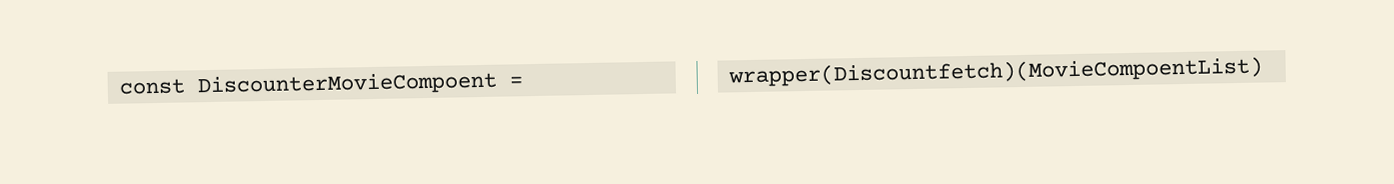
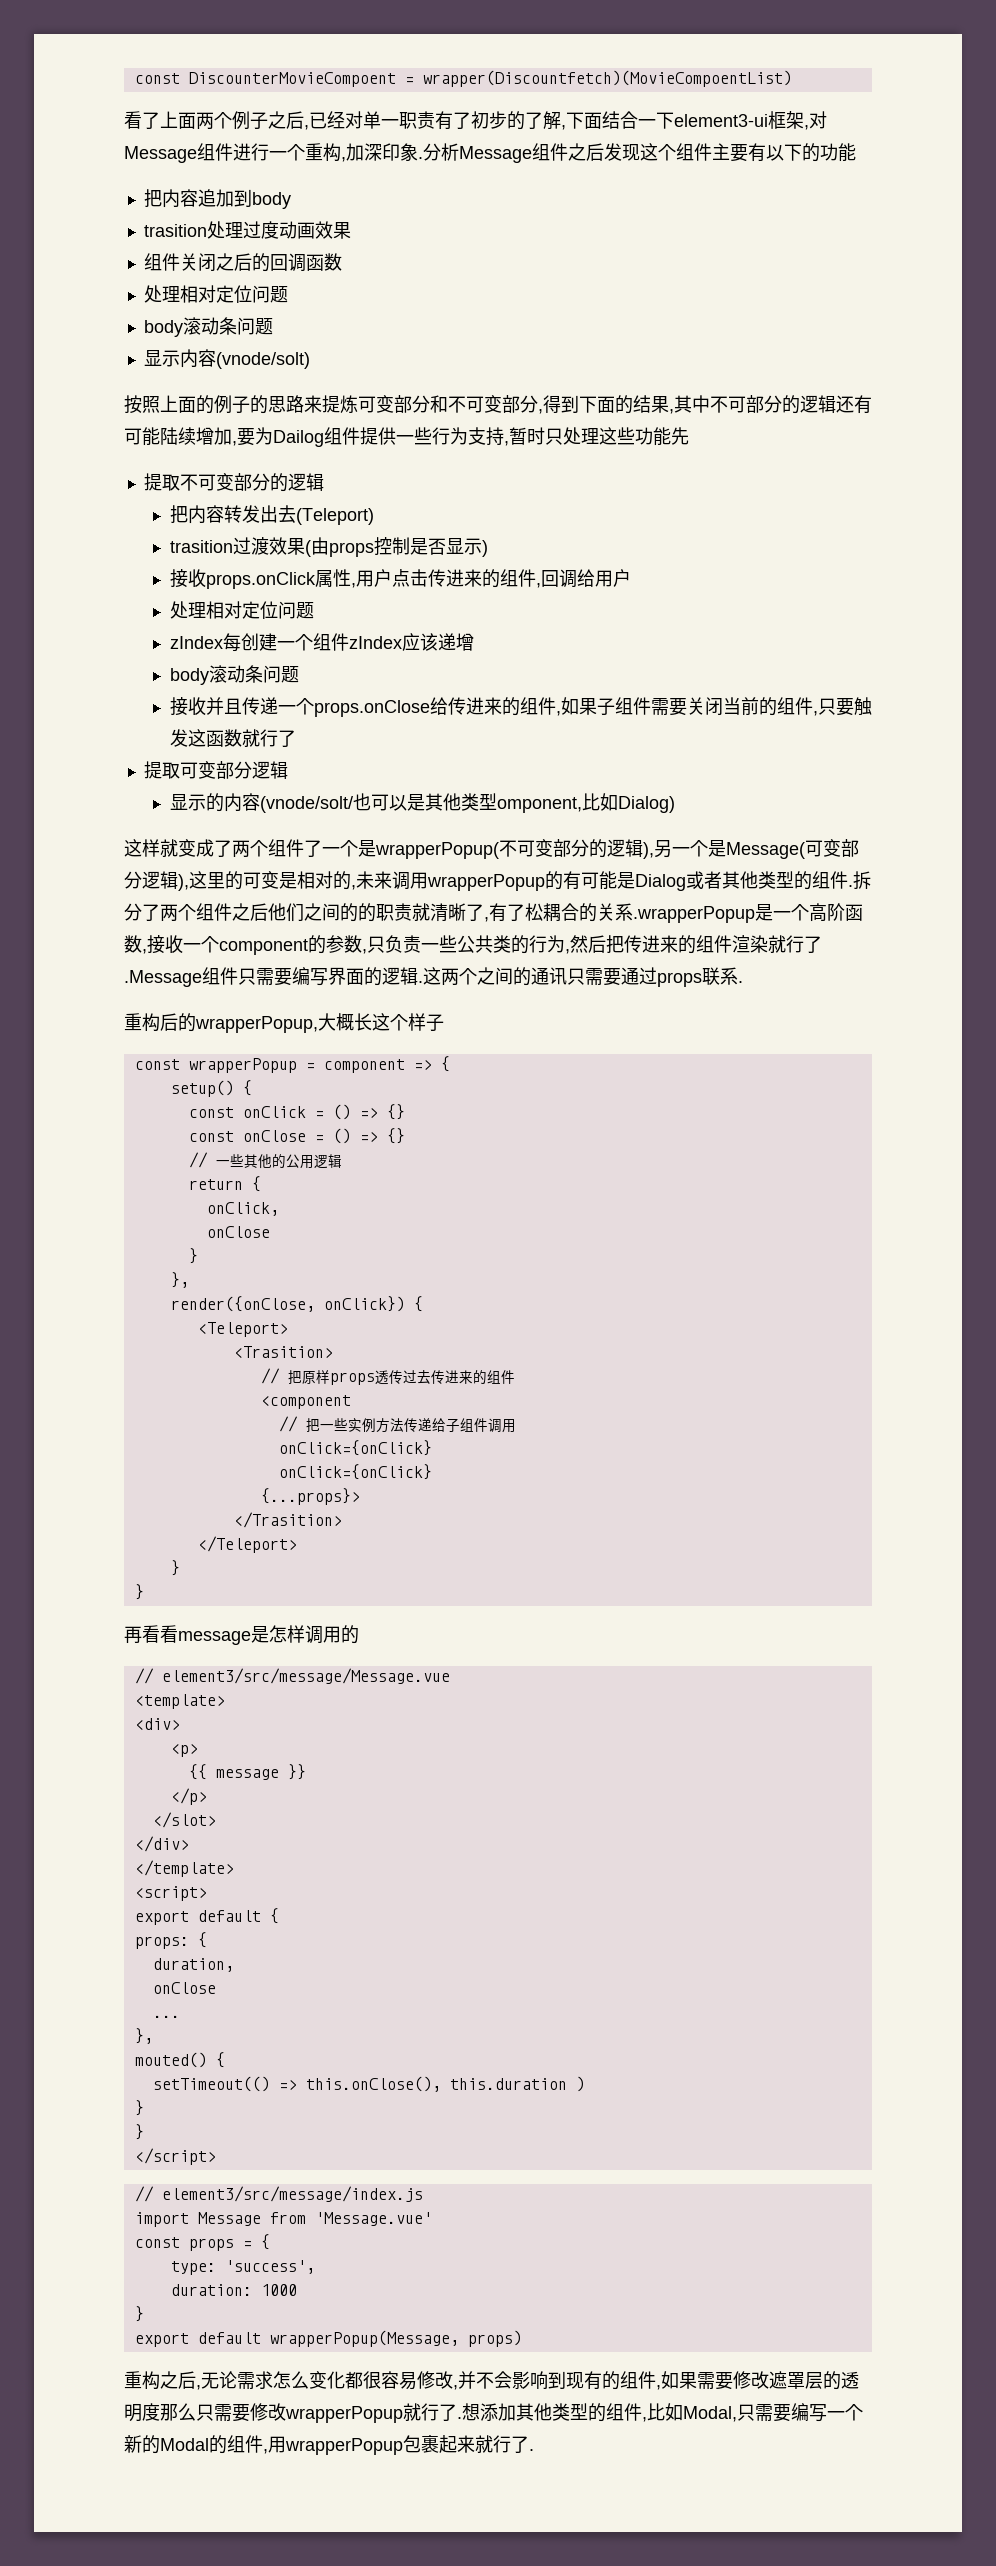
+ 看了上面两个例子之后,已经对单一职责有了初步的了解,下面结合一下element3-ui框架,对Message组件进行一个重构,加深印象.分析Message组件之后发现这个组件主要有以下的功能
+ 把内容追加到body
+ trasition处理过度动画效果
+ 组件关闭之后的回调函数
+ 处理相对定位问题
+ body滚动条问题
+ 显示内容(vnode/solt)
+ 按照上面的例子的思路来提炼可变部分和不可变部分,得到下面的结果,其中不可部分的逻辑还有可能陆续增加,要为Dailog组件提供一些行为支持,暂时只处理这些功能先
+ 提取不可变部分的逻辑
+ 把内容转发出去(Teleport)
+ trasition过渡效果(由props控制是否显示)
+ 接收props.onClick属性,用户点击传进来的组件,回调给用户
+ 处理相对定位问题
+ zIndex每创建一个组件zIndex应该递增
+ body滚动条问题
+ 接收并且传递一个props.onClose给传进来的组件,如果子组件需要关闭当前的组件,只要触发这函数就行了
+ 提取可变部分逻辑
+ 显示的内容(vnode/solt/也可以是其他类型omponent,比如Dialog)
+ 这样就变成了两个组件了一个是wrapperPopup(不可变部分的逻辑),另一个是Message(可变部分逻辑),这里的可变是相对的,未来调用wrapperPopup的有可能是Dialog或者其他类型的组件.拆分了两个组件之后他们之间的的职责就清晰了,有了松耦合的关系.wrapperPopup是一个高阶函数,接收一个component的参数,只负责一些公共类的行为,然后把传进来的组件渲染就行了.Message组件只需要编写界面的逻辑.这两个之间的通讯只需要通过props联系.
+ 重构后的wrapperPopup,大概长这个样子
+ const wrapperPopup = component => {
+ setup() {
+ const onClick = () => {}
+ const onClose = () => {}
+ // 一些其他的公用逻辑
+ return {
+ onClick,
+ onClose
+ }
+ },
+ render({onClose, onClick}) {
+ <Teleport>
+ <Trasition>
+ // 把原样props透传过去传进来的组件
+ <component
+ // 把一些实例方法传递给子组件调用
+ onClick={onClick}
+ onClick={onClick}
+ {...props}>
+ </Trasition>
+ </Teleport>
+ }
+ }
+ 再看看message是怎样调用的
+ // element3/src/message/Message.vue
+ <template>
+ <div>
+ <p>
+ {{ message }}
+ </p>
+ </slot>
+ </div>
+ </template>
+ <script>
+ export default {
+ props: {
+ duration,
+ onClose
+ ...
+ },
+ mouted() {
+ setTimeout(() => this.onClose(), this.duration )
+ }
+ }
+ </script>
+ // element3/src/message/index.js
+ import Message from 'Message.vue'
+ const props = {
+ type: 'success',
+ duration: 1000
+ }
+ export default wrapperPopup(Message, props)
+ 重构之后,无论需求怎么变化都很容易修改,并不会影响到现有的组件,如果需要修改遮罩层的透明度那么只需要修改wrapperPopup就行了.想添加其他类型的组件,比如Modal,只需要编写一个新的Modal的组件,用wrapperPopup包裹起来就行了.

